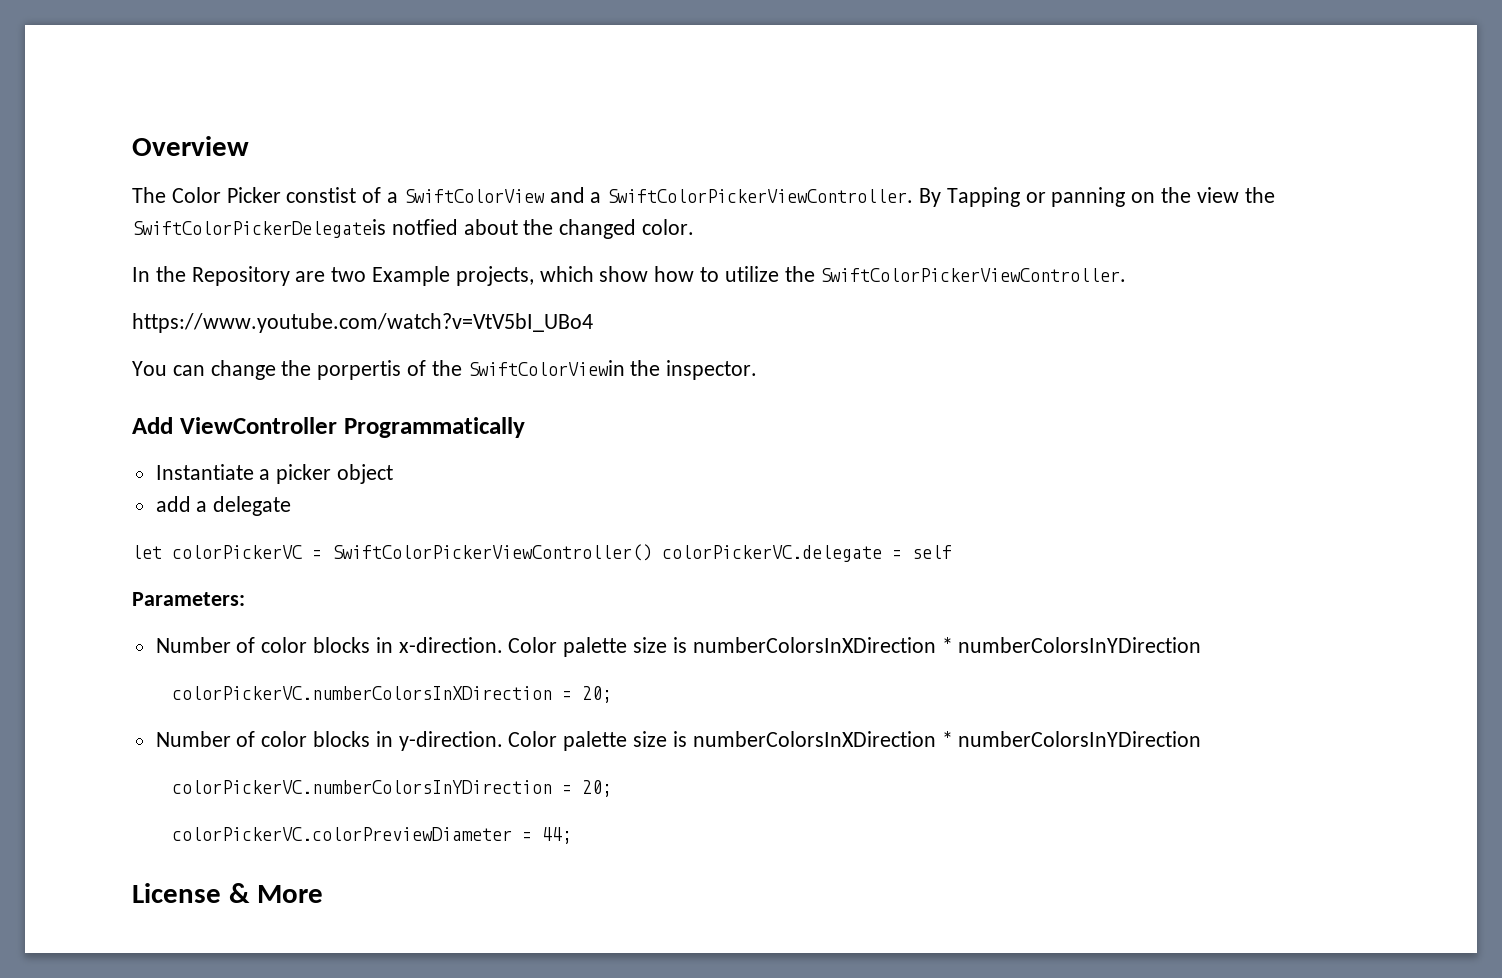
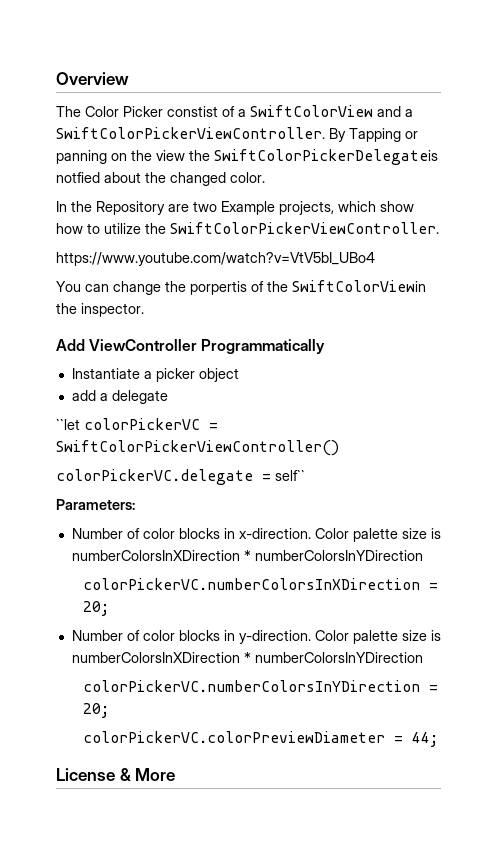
- let colorPickerVC = SwiftColorPickerViewController() colorPickerVC.delegate = self
+ ``let colorPickerVC = SwiftColorPickerViewController()
+ colorPickerVC.delegate = self``

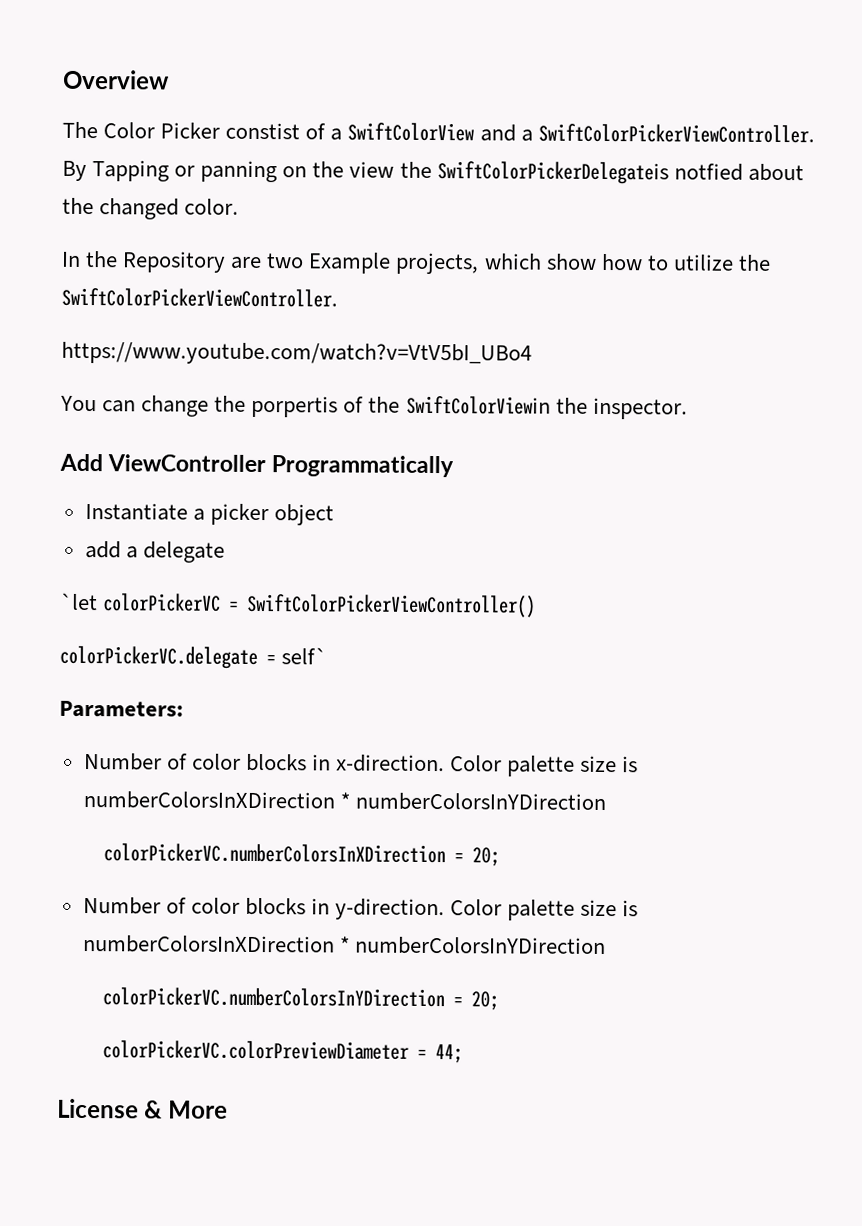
- ``let colorPickerVC = SwiftColorPickerViewController()
+ `let colorPickerVC = SwiftColorPickerViewController()
- colorPickerVC.delegate = self``
+ colorPickerVC.delegate = self`

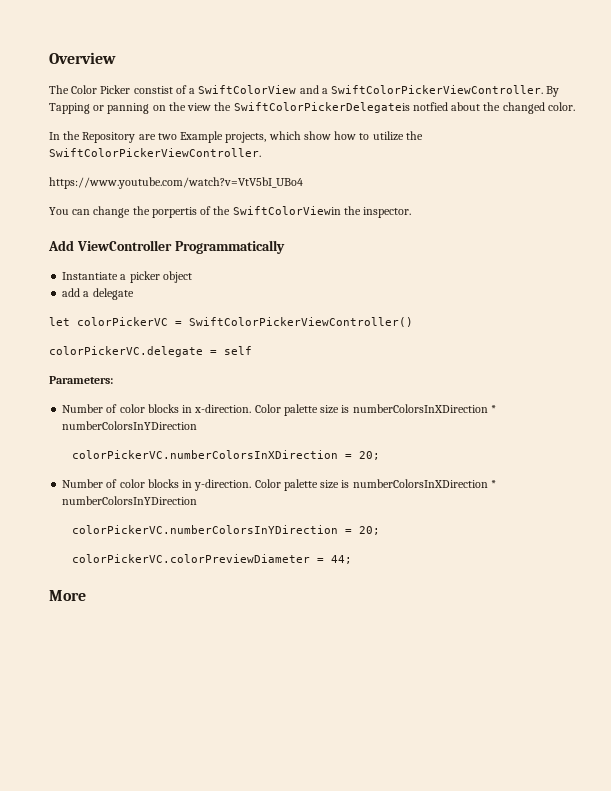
- `let colorPickerVC = SwiftColorPickerViewController()
+ let colorPickerVC = SwiftColorPickerViewController()
- colorPickerVC.delegate = self`
+ colorPickerVC.delegate = self
- License & More
+ More

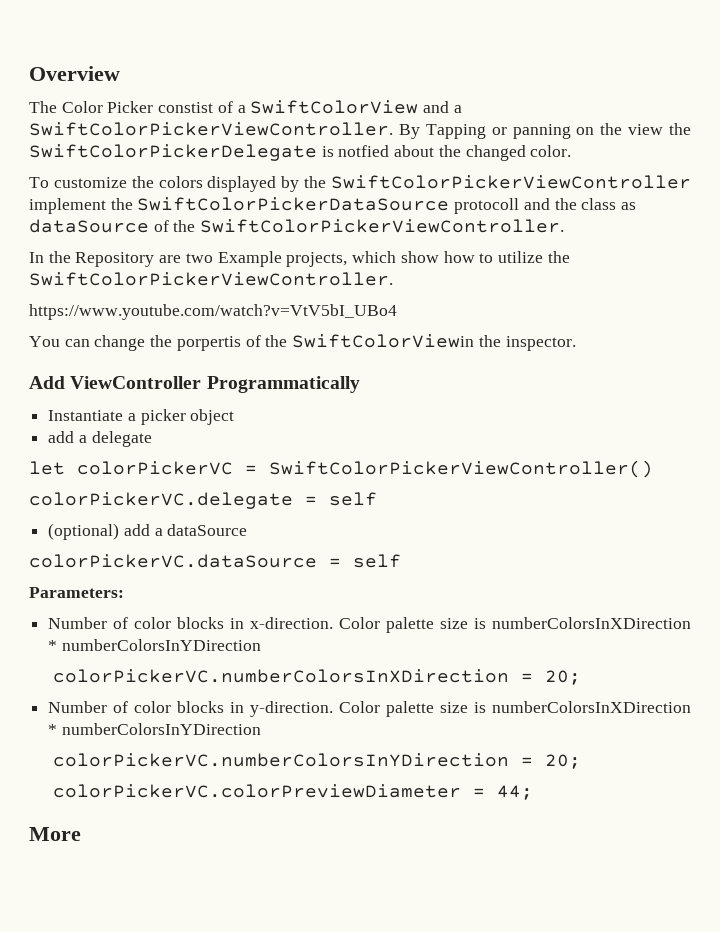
- By Tapping or panning on the view the SwiftColorPickerDelegateis notfied about the changed color.
+ By Tapping or panning on the view the SwiftColorPickerDelegate is notfied about the changed color.
+ To customize the colors displayed by the SwiftColorPickerViewController implement the SwiftColorPickerDataSource protocoll and the class as dataSource of the SwiftColorPickerViewController.
+ (optional) add a dataSource
+ colorPickerVC.dataSource = self

